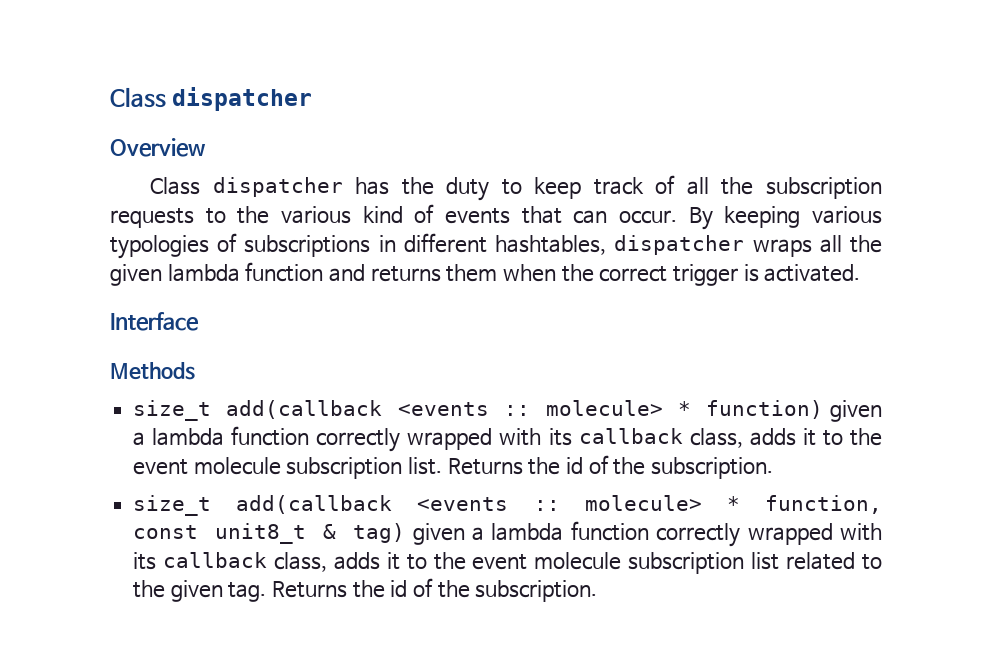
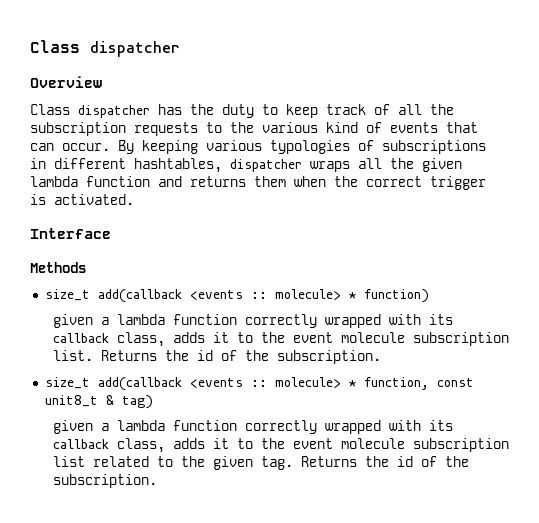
- size_t add(callback <events :: molecule> * function) given a lambda function correctly wrapped with its callback class, adds it to the event molecule subscription list.
+ size_t add(callback <events :: molecule> * function)
+ given a lambda function correctly wrapped with its callback class, adds it to the event molecule subscription list.
- size_t add(callback <events :: molecule> * function, const unit8_t & tag) given a lambda function correctly wrapped with its callback class, adds it to the event molecule subscription list related to the given tag.
+ size_t add(callback <events :: molecule> * function, const unit8_t & tag)
+ given a lambda function correctly wrapped with its callback class, adds it to the event molecule subscription list related to the given tag.

